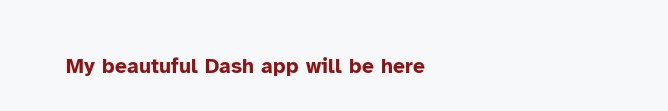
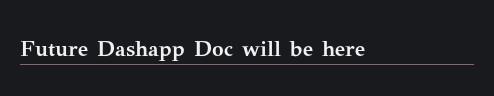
- My beautuful Dash app will be here
+ Future Dashapp Doc will be here

